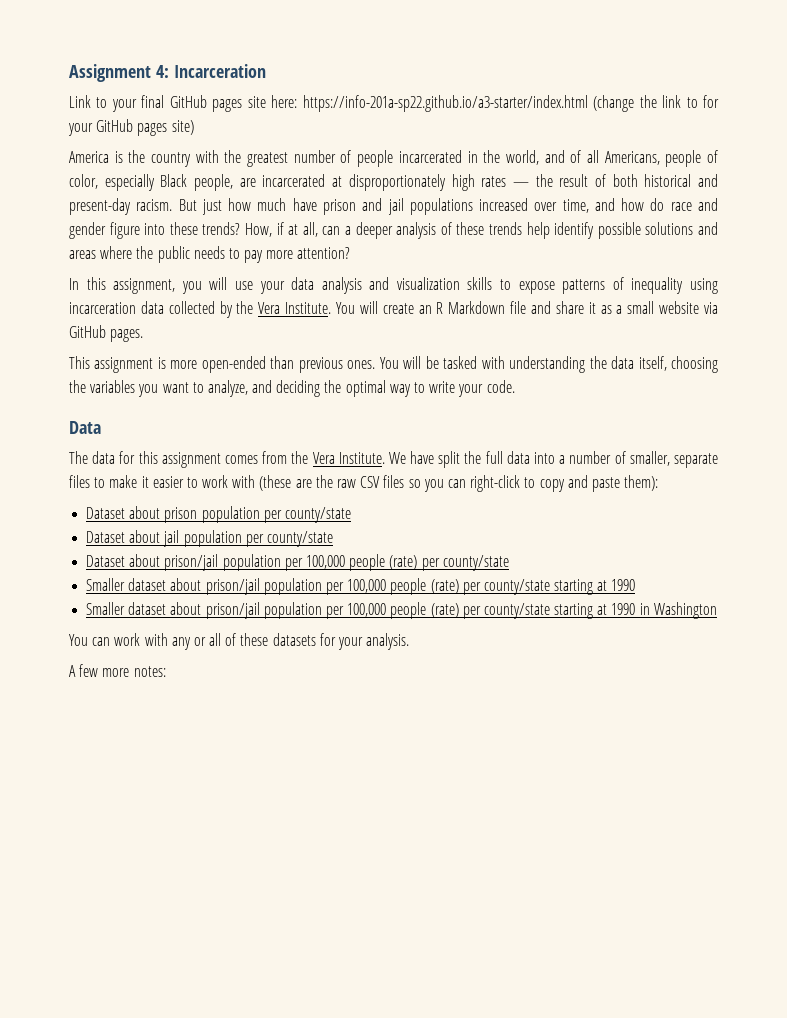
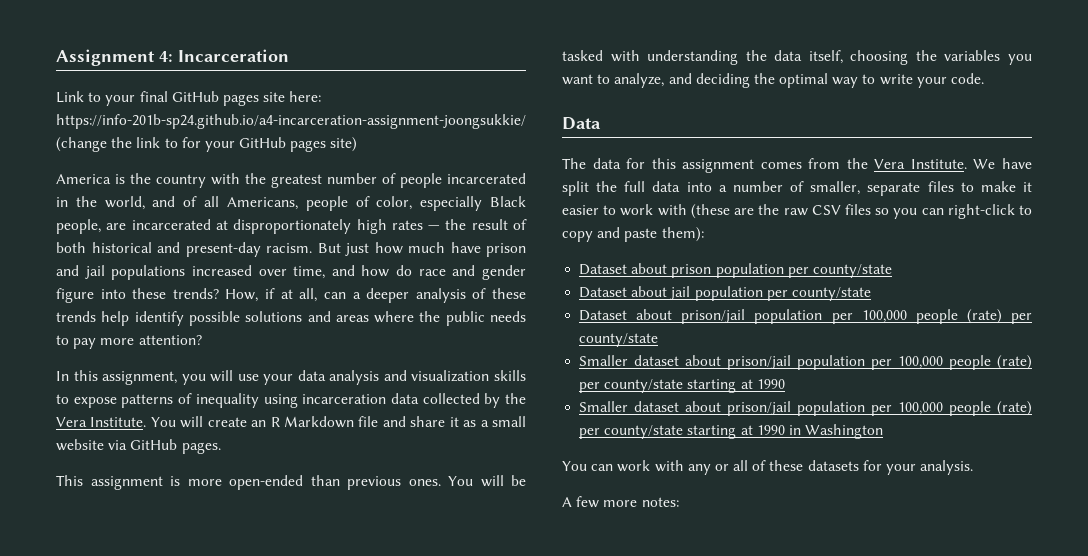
- Link to your final GitHub pages site here: https://info-201a-sp22.github.io/a3-starter/index.html (change the link to for your GitHub pages site)
+ Link to your final GitHub pages site here: https://info-201b-sp24.github.io/a4-incarceration-assignment-joongsukkie/ (change the link to for your GitHub pages site)

